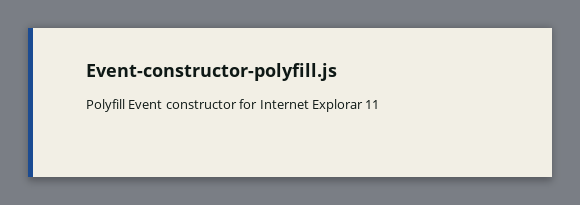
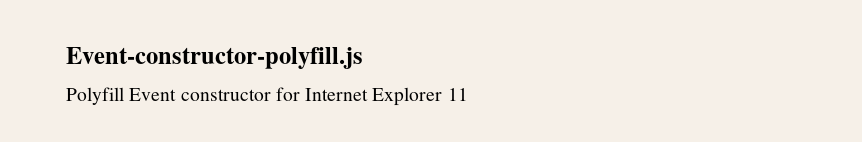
- Polyfill Event constructor for Internet Explorar 11
+ Polyfill Event constructor for Internet Explorer 11

